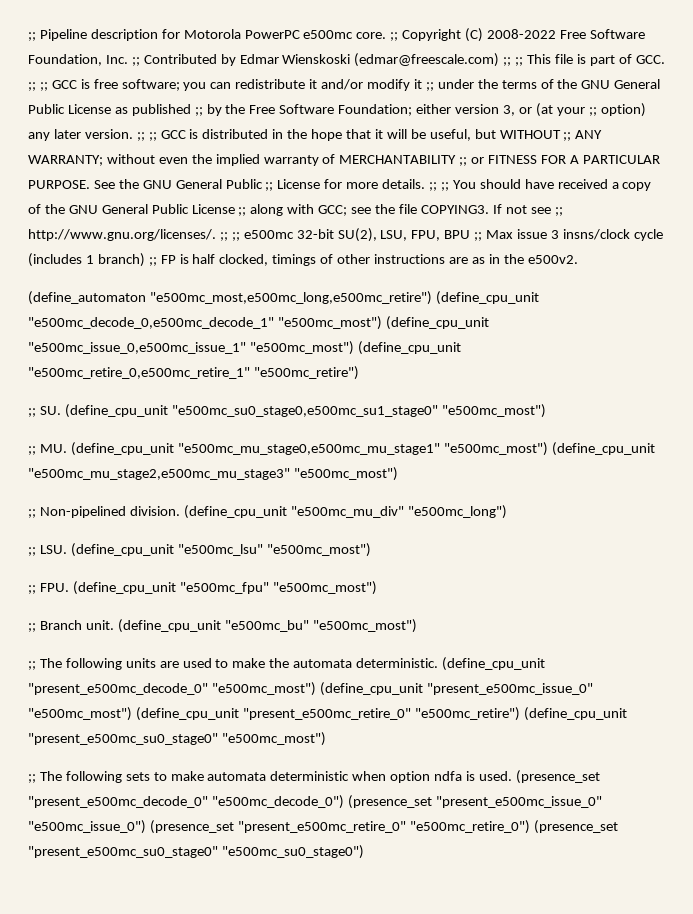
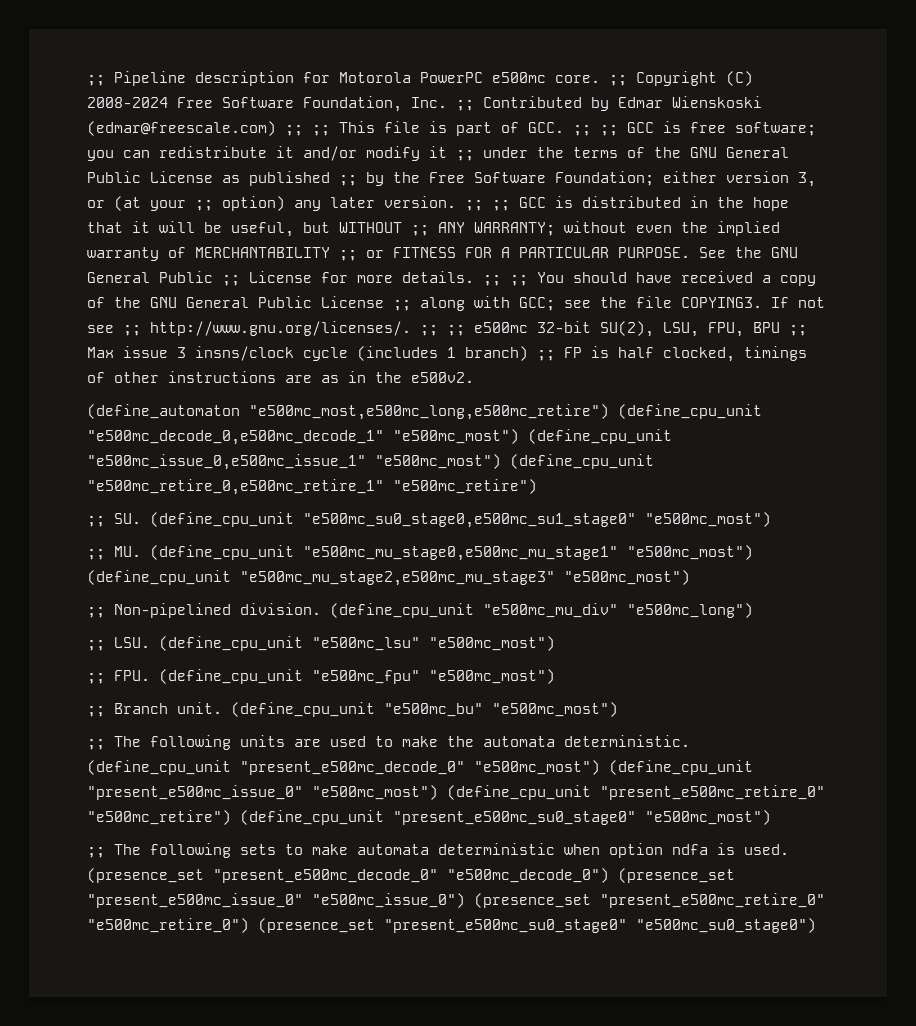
- Copyright (C) 2008-2022 Free Software Foundation, Inc. ;;
+ Copyright (C) 2008-2024 Free Software Foundation, Inc. ;;

